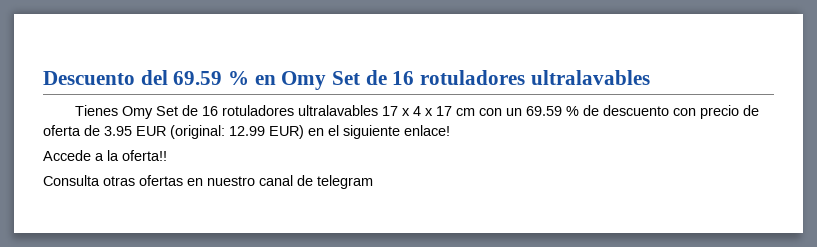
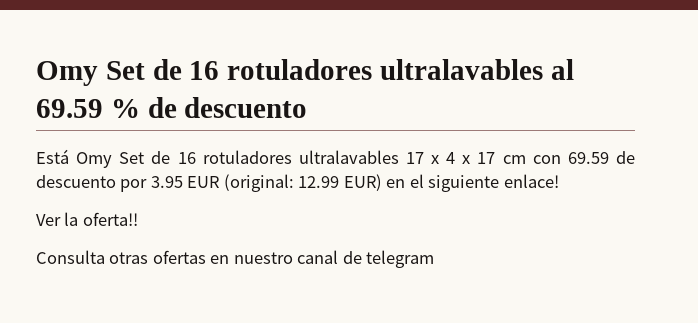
- Descuento del 69.59 % en Omy Set de 16 rotuladores ultralavables
- Tienes Omy Set de 16 rotuladores ultralavables 17 x 4 x 17 cm con un 69.59 % de descuento con precio de oferta de 3.95 EUR (original: 12.99 EUR) en el siguiente enlace!
+ Omy Set de 16 rotuladores ultralavables al 69.59 % de descuento
+ Está Omy Set de 16 rotuladores ultralavables 17 x 4 x 17 cm con 69.59 de descuento por 3.95 EUR (original: 12.99 EUR) en el siguiente enlace!
- Accede a la oferta!!
+ Ver la oferta!!

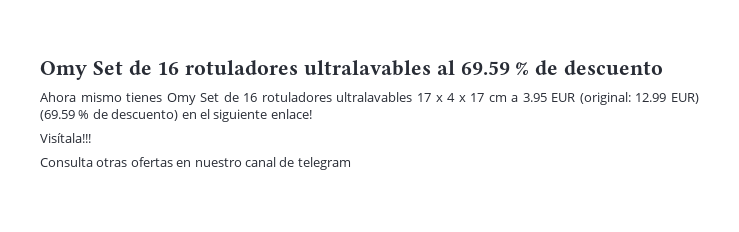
- Está Omy Set de 16 rotuladores ultralavables 17 x 4 x 17 cm con 69.59 de descuento por 3.95 EUR (original: 12.99 EUR) en el siguiente enlace!
+ Ahora mismo tienes Omy Set de 16 rotuladores ultralavables 17 x 4 x 17 cm a 3.95 EUR (original: 12.99 EUR) (69.59 % de descuento) en el siguiente enlace!
- Ver la oferta!!
+ Visítala!!!

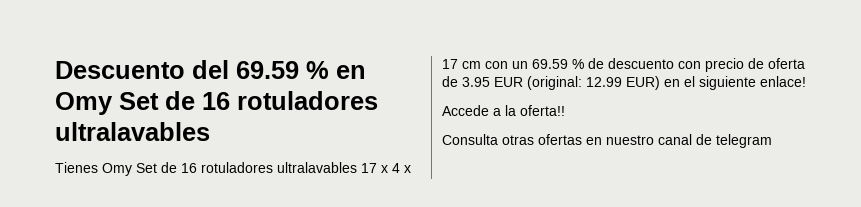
- Omy Set de 16 rotuladores ultralavables al 69.59 % de descuento
- Ahora mismo tienes Omy Set de 16 rotuladores ultralavables 17 x 4 x 17 cm a 3.95 EUR (original: 12.99 EUR) (69.59 % de descuento) en el siguiente enlace!
+ Descuento del 69.59 % en Omy Set de 16 rotuladores ultralavables
+ Tienes Omy Set de 16 rotuladores ultralavables 17 x 4 x 17 cm con un 69.59 % de descuento con precio de oferta de 3.95 EUR (original: 12.99 EUR) en el siguiente enlace!
- Visítala!!!
+ Accede a la oferta!!

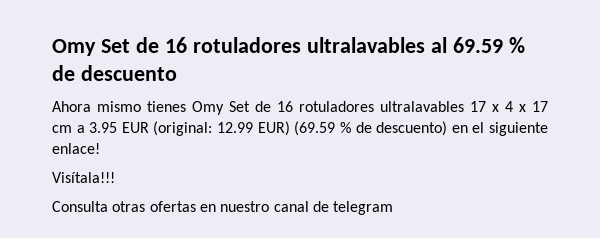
- Descuento del 69.59 % en Omy Set de 16 rotuladores ultralavables
- Tienes Omy Set de 16 rotuladores ultralavables 17 x 4 x 17 cm con un 69.59 % de descuento con precio de oferta de 3.95 EUR (original: 12.99 EUR) en el siguiente enlace!
+ Omy Set de 16 rotuladores ultralavables al 69.59 % de descuento
+ Ahora mismo tienes Omy Set de 16 rotuladores ultralavables 17 x 4 x 17 cm a 3.95 EUR (original: 12.99 EUR) (69.59 % de descuento) en el siguiente enlace!
- Accede a la oferta!!
+ Visítala!!!

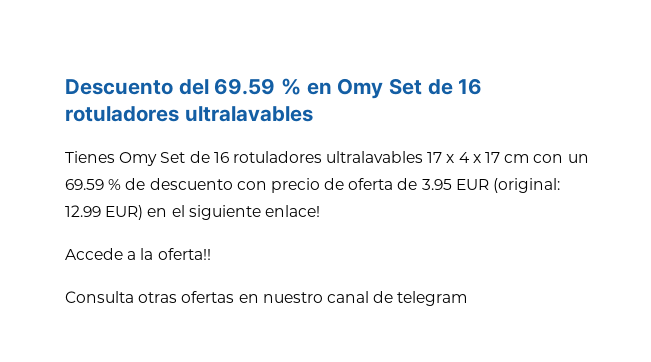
- Omy Set de 16 rotuladores ultralavables al 69.59 % de descuento
- Ahora mismo tienes Omy Set de 16 rotuladores ultralavables 17 x 4 x 17 cm a 3.95 EUR (original: 12.99 EUR) (69.59 % de descuento) en el siguiente enlace!
+ Descuento del 69.59 % en Omy Set de 16 rotuladores ultralavables
+ Tienes Omy Set de 16 rotuladores ultralavables 17 x 4 x 17 cm con un 69.59 % de descuento con precio de oferta de 3.95 EUR (original: 12.99 EUR) en el siguiente enlace!
- Visítala!!!
+ Accede a la oferta!!

